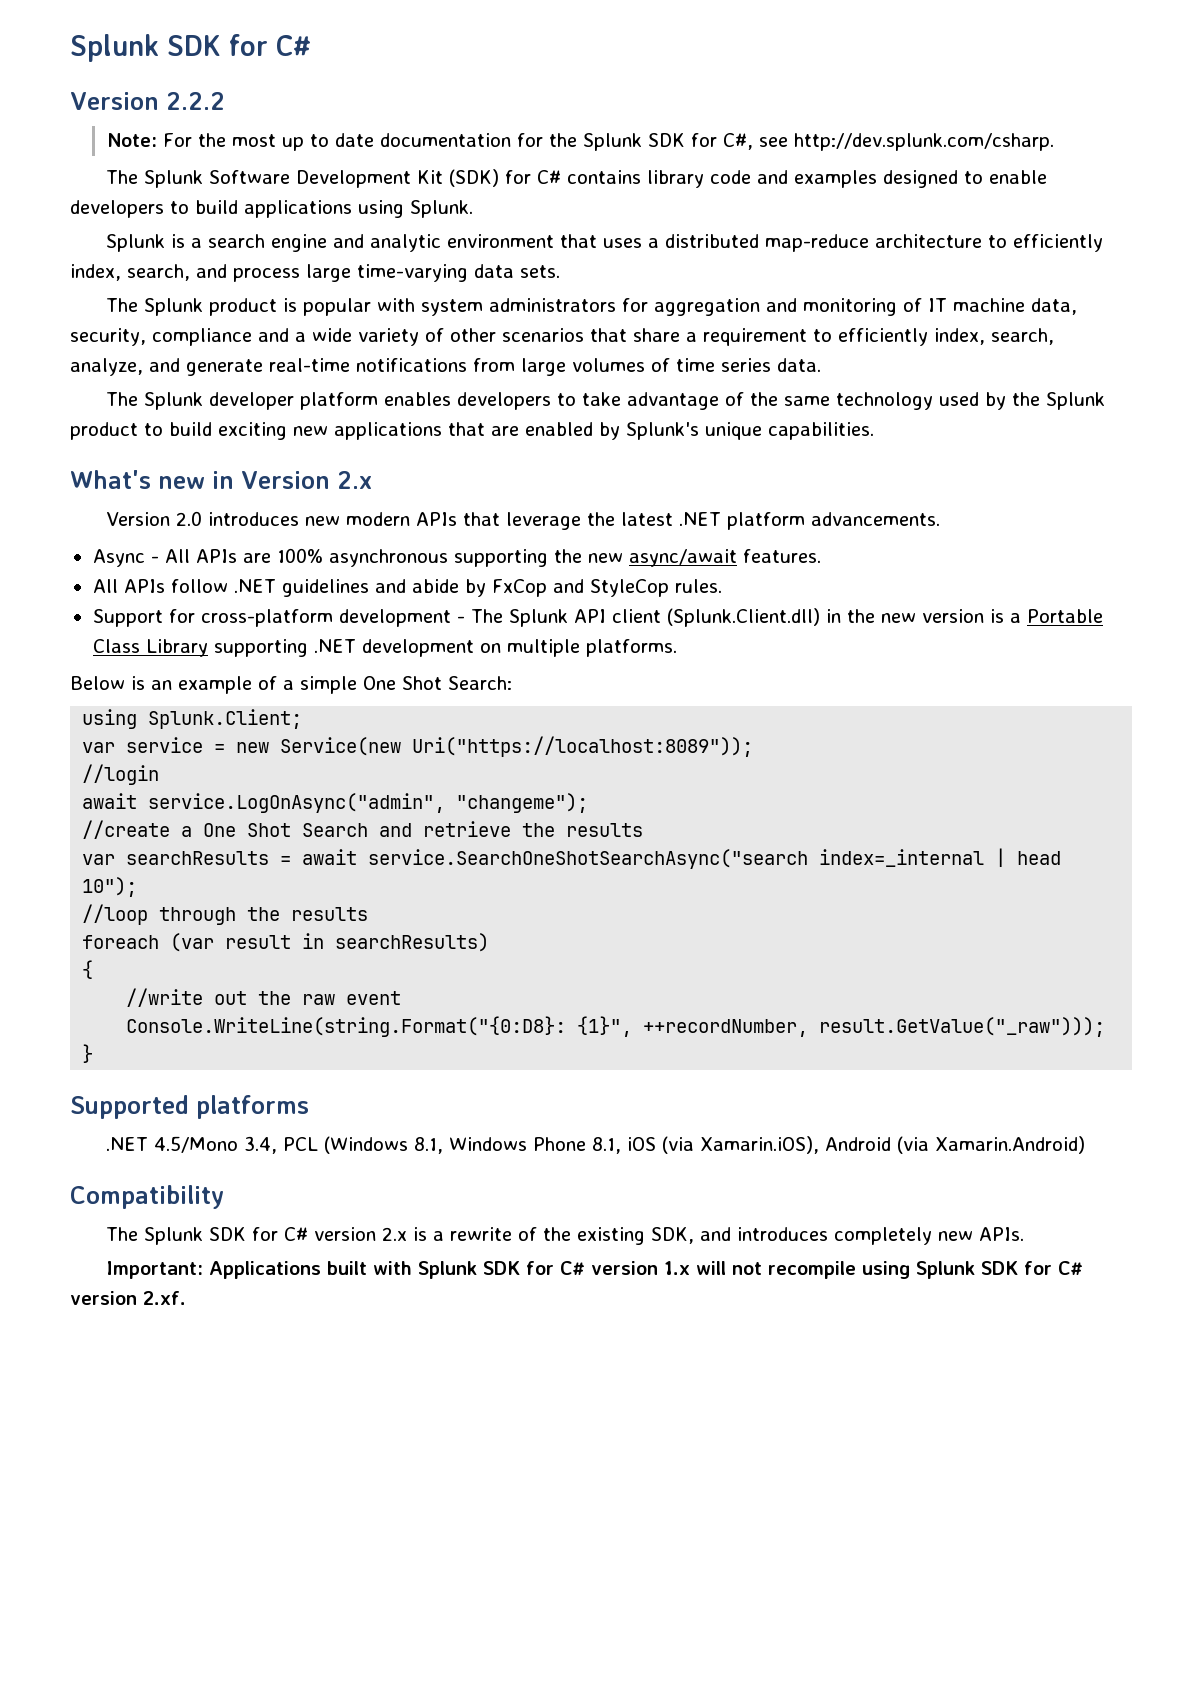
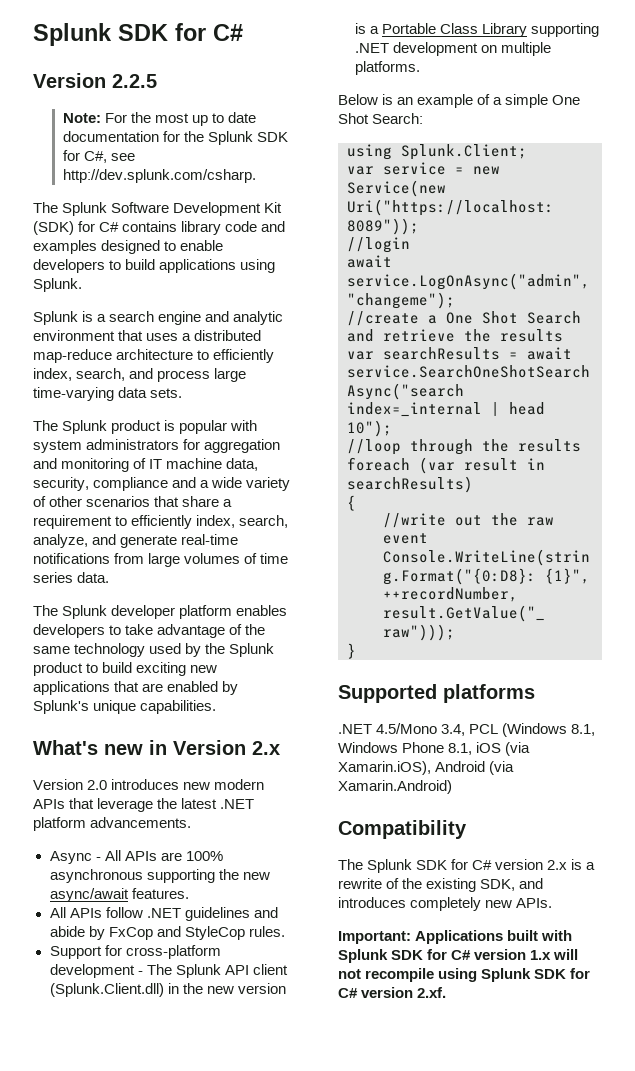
- Version 2.2.2
+ Version 2.2.5

